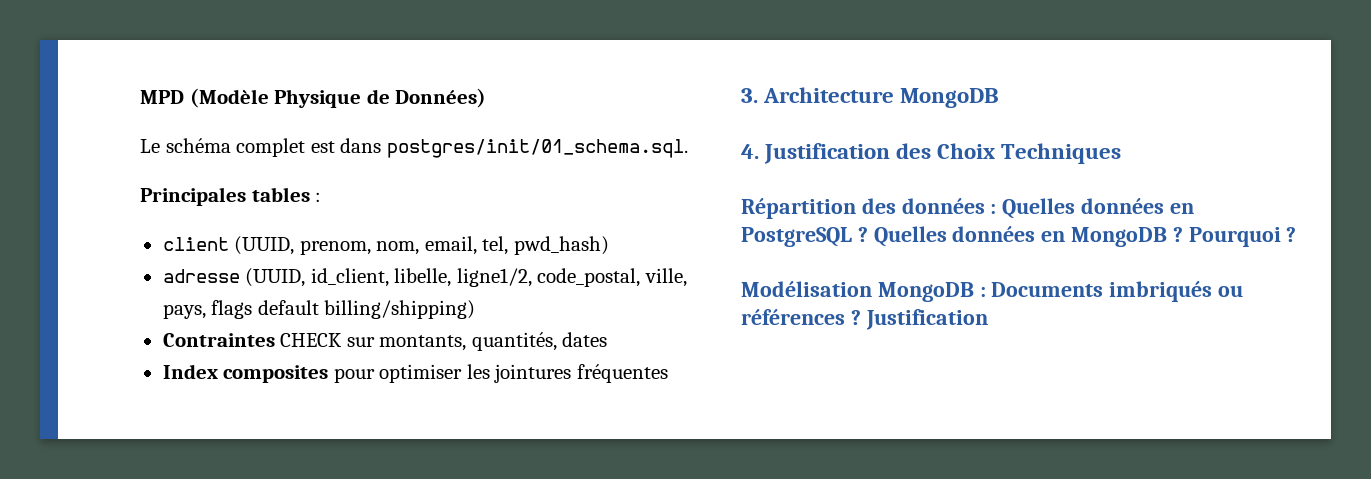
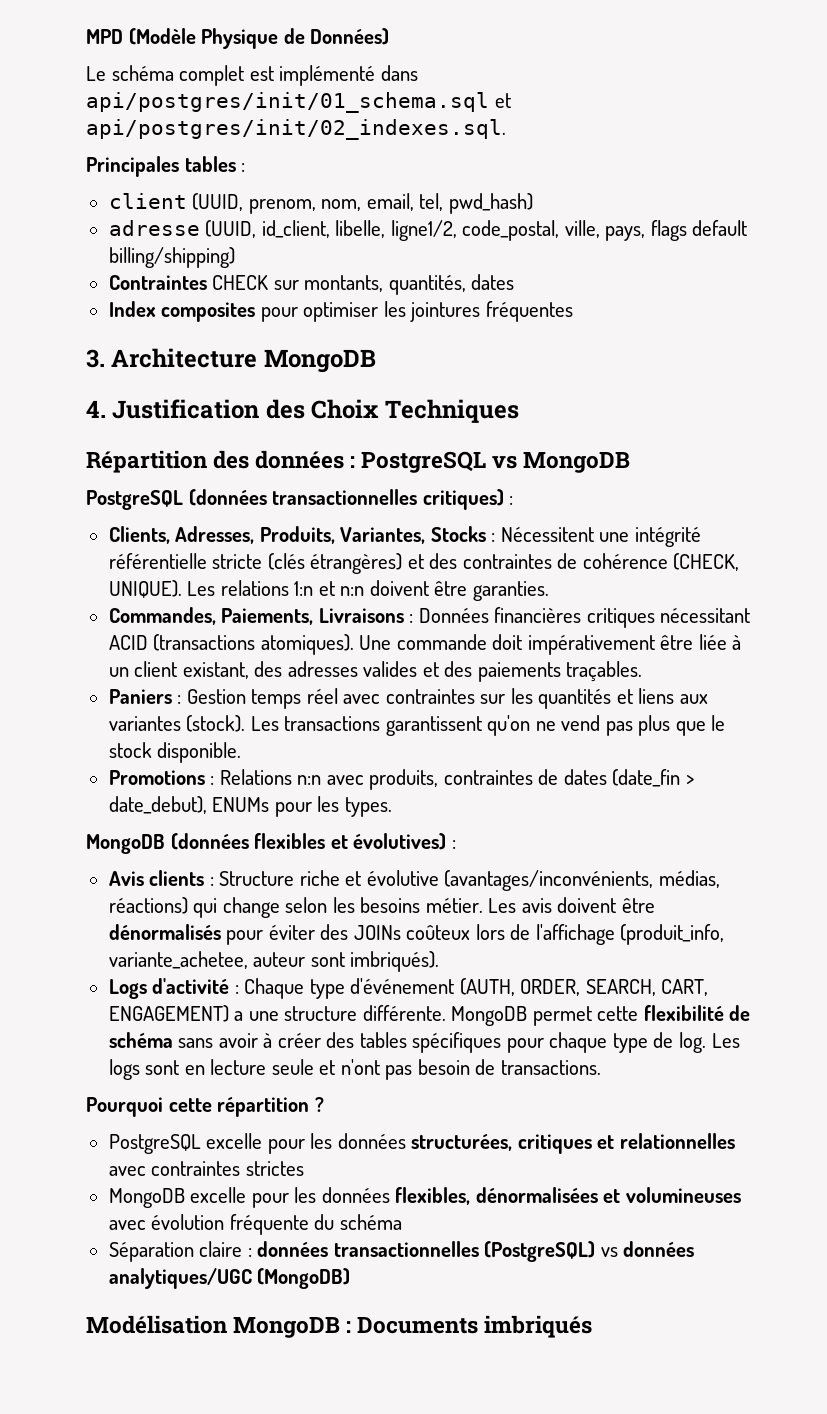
- Le schéma complet est dans postgres/init/01_schema.sql.
+ Le schéma complet est implémenté dans api/postgres/init/01_schema.sql et api/postgres/init/02_indexes.sql.
- Répartition des données : Quelles données en PostgreSQL ? Quelles données en MongoDB ? Pourquoi ?
+ Répartition des données : PostgreSQL vs MongoDB
+ PostgreSQL (données transactionnelles critiques) :
+ Clients, Adresses, Produits, Variantes, Stocks : Nécessitent une intégrité référentielle stricte (clés étrangères) et des contraintes de cohérence (CHECK, UNIQUE). Les relations 1:n et n:n doivent être garanties.
+ Commandes, Paiements, Livraisons : Données financières critiques nécessitant ACID (transactions atomiques). Une commande doit impérativement être liée à un client existant, des adresses valides et des paiements traçables.
+ Paniers : Gestion temps réel avec contraintes sur les quantités et liens aux variantes (stock). Les transactions garantissent qu'on ne vend pas plus que le stock disponible.
+ Promotions : Relations n:n avec produits, contraintes de dates (date_fin > date_debut), ENUMs pour les types.
+ MongoDB (données flexibles et évolutives) :
+ Avis clients : Structure riche et évolutive (avantages/inconvénients, médias, réactions) qui change selon les besoins métier. Les avis doivent être dénormalisés pour éviter des JOINs coûteux lors de l'affichage (produit_info, variante_achetee, auteur sont imbriqués).
+ Logs d'activité : Chaque type d'événement (AUTH, ORDER, SEARCH, CART, ENGAGEMENT) a une structure différente. MongoDB permet cette flexibilité de schéma sans avoir à créer des tables spécifiques pour chaque type de log. Les logs sont en lecture seule et n'ont pas besoin de transactions.
+ Pourquoi cette répartition ?
+ PostgreSQL excelle pour les données structurées, critiques et relationnelles avec contraintes strictes
+ MongoDB excelle pour les données flexibles, dénormalisées et volumineuses avec évolution fréquente du schéma
+ Séparation claire : données transactionnelles (PostgreSQL) vs données analytiques/UGC (MongoDB)
- Modélisation MongoDB : Documents imbriqués ou références ? Justification
+ Modélisation MongoDB : Documents imbriqués

